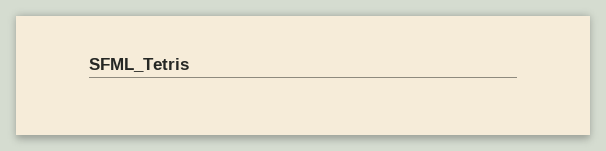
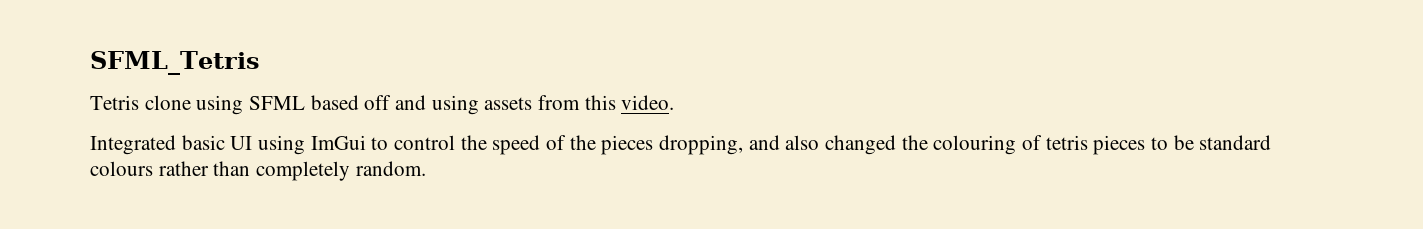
+ Tetris clone using SFML based off and using assets from this video.
+ Integrated basic UI using ImGui to control the speed of the pieces dropping, and also changed the colouring of tetris pieces to be standard colours rather than completely random.

